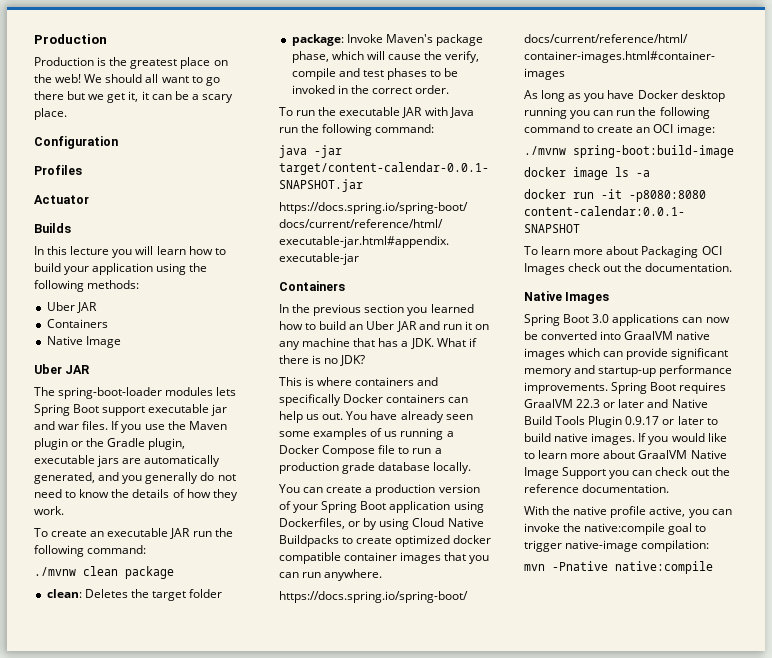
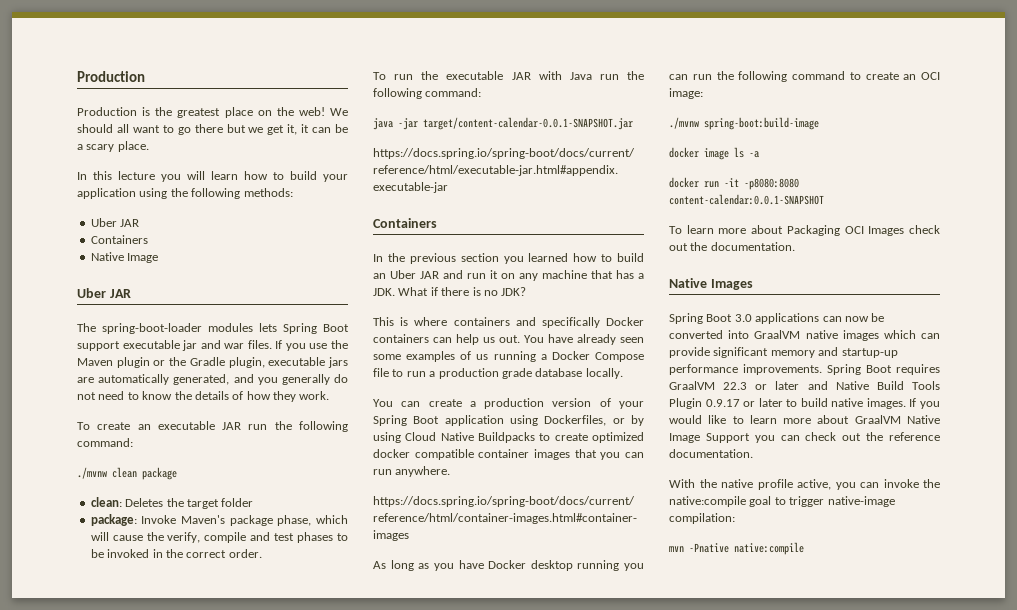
- Configuration
- Profiles
- Actuator
- Builds

